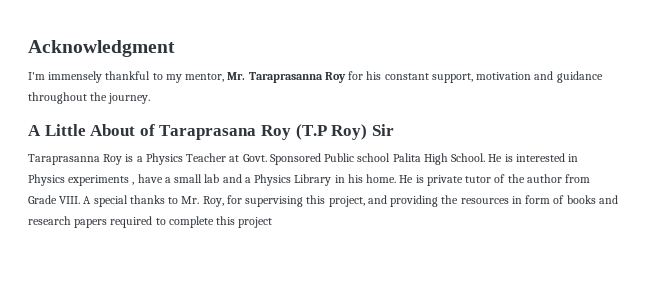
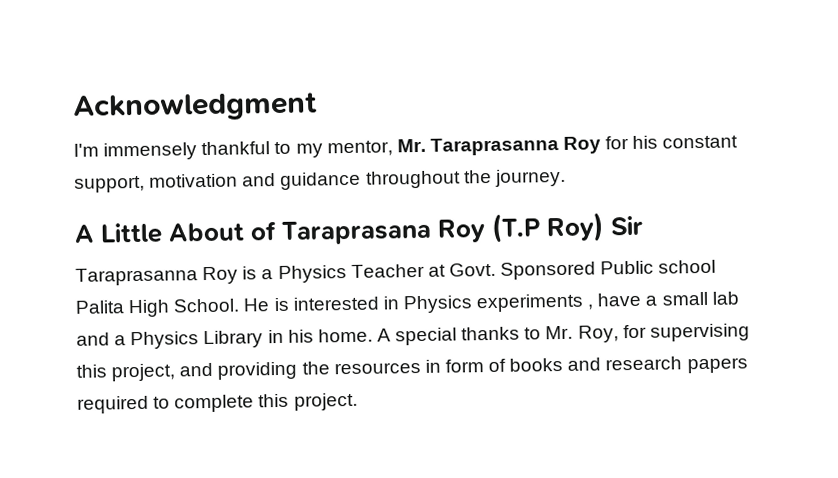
- He is private tutor of the author from Grade VIII.
- A special thanks to Mr. Roy, for supervising this project, and providing the resources in form of books and research papers required to complete this project
+ A special thanks to Mr. Roy, for supervising this project, and providing the resources in form of books and research papers required to complete this project.

